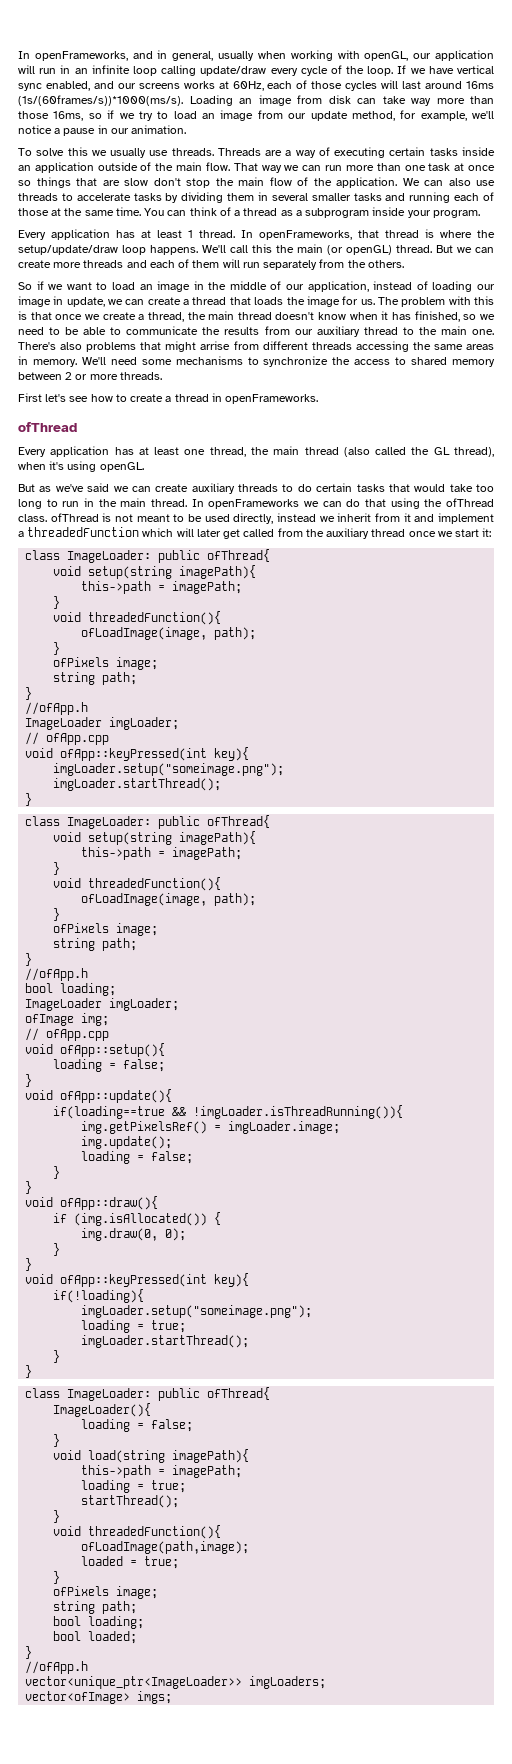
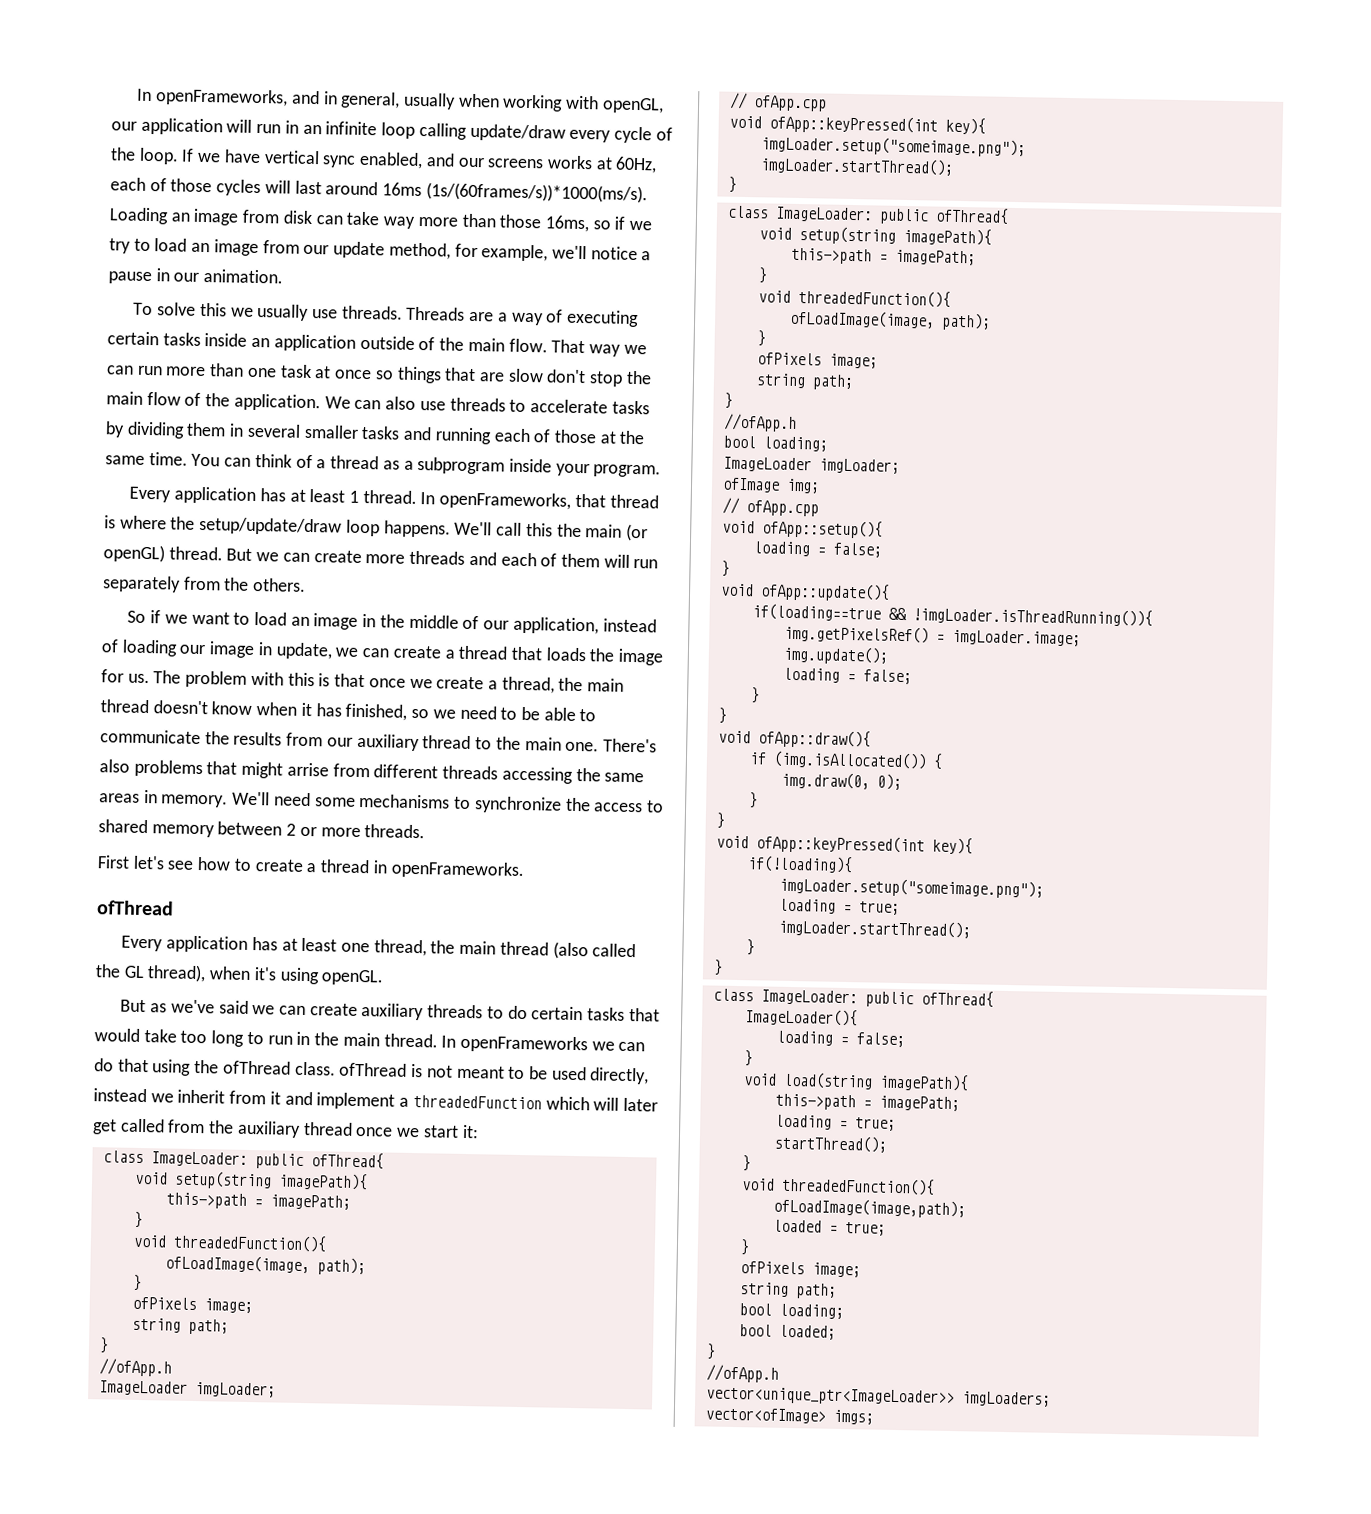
- ofLoadImage(path,image);
+ ofLoadImage(image,path);

